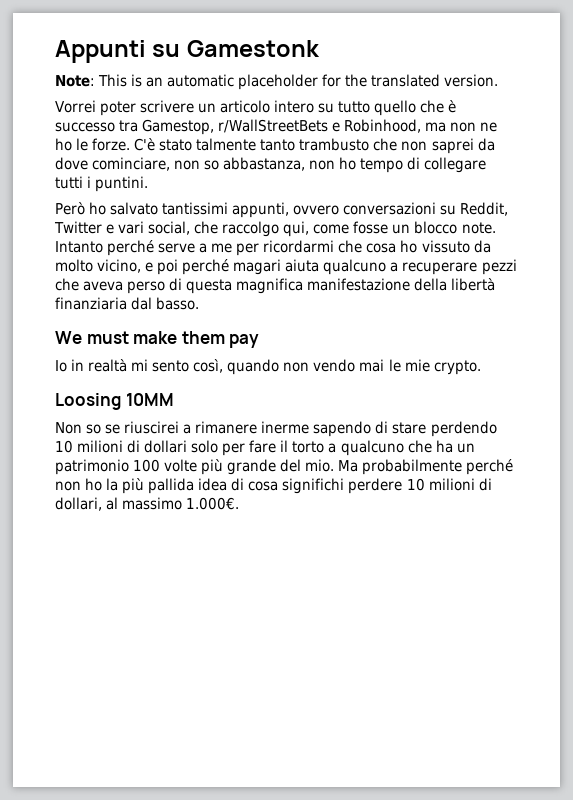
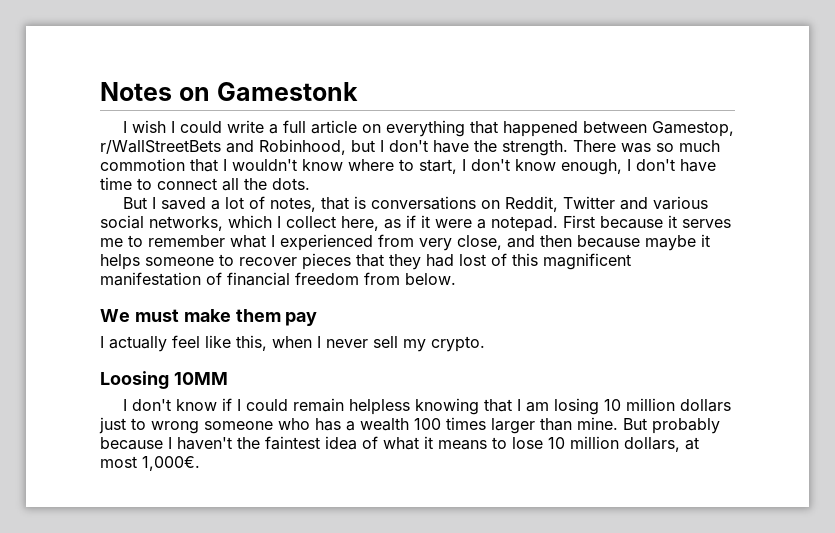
- Appunti su Gamestonk
+ Notes on Gamestonk
- Note: This is an automatic placeholder for the translated version.
- Vorrei poter scrivere un articolo intero su tutto quello che è successo tra Gamestop, r/WallStreetBets e Robinhood, ma non ne ho le forze. C'è stato talmente tanto trambusto che non saprei da dove cominciare, non so abbastanza, non ho tempo di collegare tutti i puntini.
- Però ho salvato tantissimi appunti, ovvero conversazioni su Reddit, Twitter e vari social, che raccolgo qui, come fosse un blocco note. Intanto perché serve a me per ricordarmi che cosa ho vissuto da molto vicino, e poi perché magari aiuta qualcuno a recuperare pezzi che aveva perso di questa magnifica manifestazione della libertà finanziaria dal basso.
+ I wish I could write a full article on everything that happened between Gamestop, r/WallStreetBets and Robinhood, but I don't have the strength. There was so much commotion that I wouldn't know where to start, I don't know enough, I don't have time to connect all the dots.
+ But I saved a lot of notes, that is conversations on Reddit, Twitter and various social networks, which I collect here, as if it were a notepad. First because it serves me to remember what I experienced from very close, and then because maybe it helps someone to recover pieces that they had lost of this magnificent manifestation of financial freedom from below.
- Io in realtà mi sento così, quando non vendo mai le mie crypto.
+ I actually feel like this, when I never sell my crypto.
  Loosing 10MM
- Non so se riuscirei a rimanere inerme sapendo di stare perdendo 10 milioni di dollari solo per fare il torto a qualcuno che ha un patrimonio 100 volte più grande del mio. Ma probabilmente perché non ho la più pallida idea di cosa significhi perdere 10 milioni di dollari, al massimo 1.000€.
+ I don't know if I could remain helpless knowing that I am losing 10 million dollars just to wrong someone who has a wealth 100 times larger than mine. But probably because I haven't the faintest idea of what it means to lose 10 million dollars, at most 1,000€.

